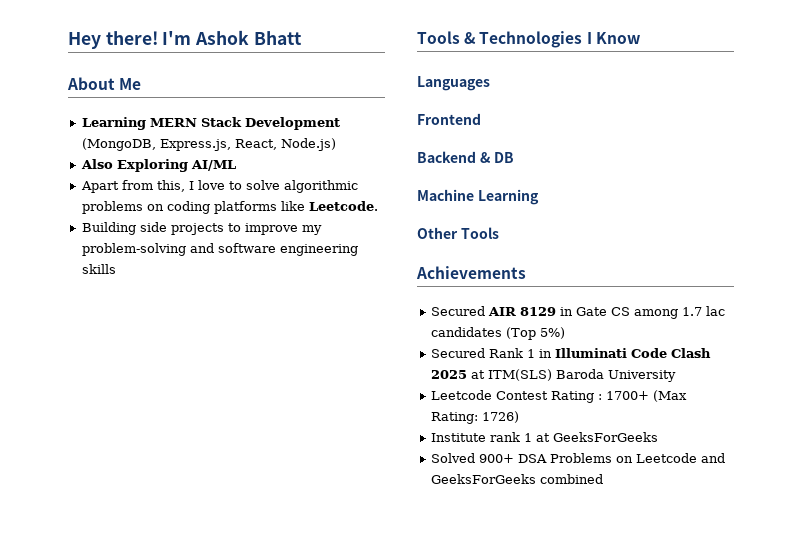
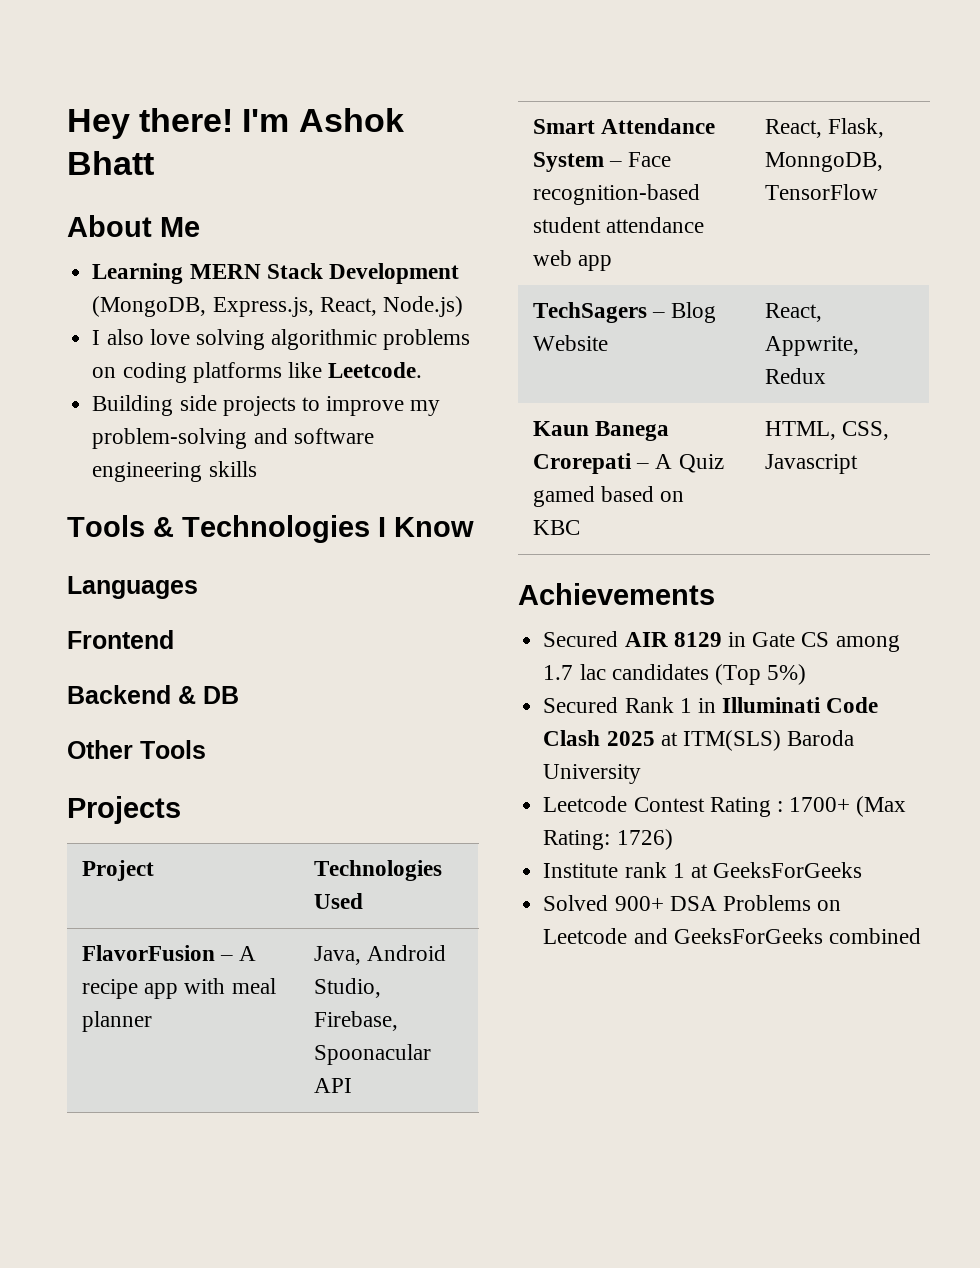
- Also Exploring AI/ML
- Apart from this, I love to solve algorithmic problems on coding platforms like Leetcode.
+ I also love solving algorithmic problems on coding platforms like Leetcode.
- Machine Learning
+ Projects
+ Project | Technologies Used
+ FlavorFusion – A recipe app with meal planner | Java, Android Studio, Firebase, Spoonacular API
+ Smart Attendance System – Face recognition-based student attendance web app | React, Flask, MonngoDB, TensorFlow
+ TechSagers – Blog Website | React, Appwrite, Redux
+ Kaun Banega Crorepati – A Quiz gamed based on KBC | HTML, CSS, Javascript

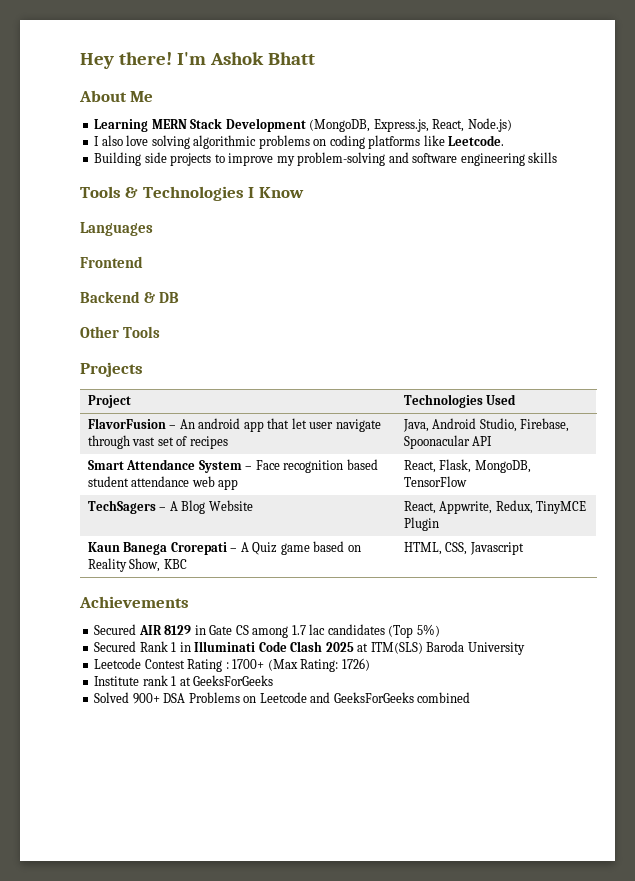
- FlavorFusion – A recipe app with meal planner | Java, Android Studio, Firebase, Spoonacular API
+ FlavorFusion – An android app that let user navigate through vast set of recipes | Java, Android Studio, Firebase, Spoonacular API
- Smart Attendance System – Face recognition-based student attendance web app | React, Flask, MonngoDB, TensorFlow
+ Smart Attendance System – Face recognition based student attendance web app | React, Flask, MongoDB, TensorFlow
- TechSagers – Blog Website | React, Appwrite, Redux
+ TechSagers – A Blog Website | React, Appwrite, Redux, TinyMCE Plugin
- Kaun Banega Crorepati – A Quiz gamed based on KBC | HTML, CSS, Javascript
+ Kaun Banega Crorepati – A Quiz game based on Reality Show, KBC | HTML, CSS, Javascript

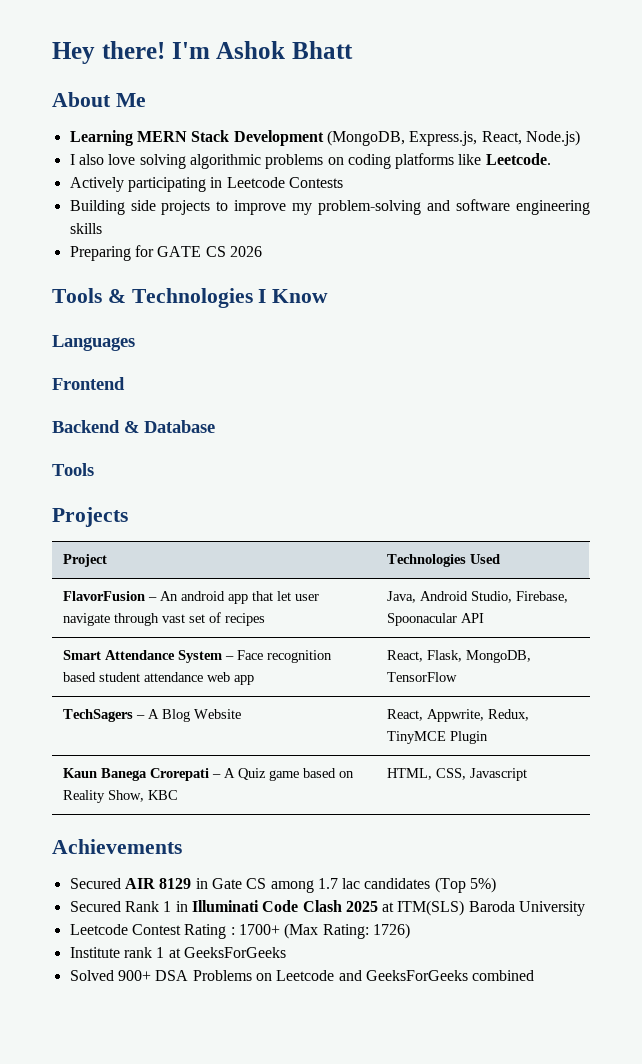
+ Actively participating in Leetcode Contests
+ Preparing for GATE CS 2026
- Backend & DB
- Other Tools
+ Backend & Database
+ Tools

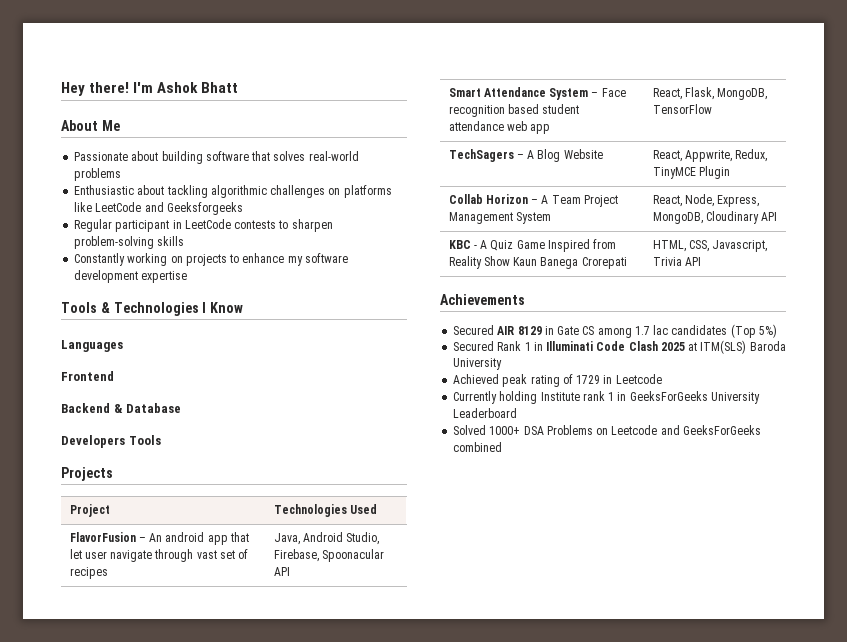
- Learning MERN Stack Development (MongoDB, Express.js, React, Node.js)
- I also love solving algorithmic problems on coding platforms like Leetcode.
- Actively participating in Leetcode Contests
- Building side projects to improve my problem-solving and software engineering skills
- Preparing for GATE CS 2026
+ Passionate about building software that solves real-world problems
+ Enthusiastic about tackling algorithmic challenges on platforms like LeetCode and Geeksforgeeks
+ Regular participant in LeetCode contests to sharpen problem-solving skills
+ Constantly working on projects to enhance my software development expertise
  Backend & Database
- Tools
+ Developers Tools
- Kaun Banega Crorepati – A Quiz game based on Reality Show, KBC | HTML, CSS, Javascript
+ Collab Horizon – A Team Project Management System | React, Node, Express, MongoDB, Cloudinary API
+ KBC - A Quiz Game Inspired from Reality Show Kaun Banega Crorepati | HTML, CSS, Javascript, Trivia API
- Leetcode Contest Rating : 1700+ (Max Rating: 1726)
- Institute rank 1 at GeeksForGeeks
+ Achieved peak rating of 1729 in Leetcode
+ Currently holding Institute rank 1 in GeeksForGeeks University Leaderboard
- Solved 900+ DSA Problems on Leetcode and GeeksForGeeks combined
+ Solved 1000+ DSA Problems on Leetcode and GeeksForGeeks combined

